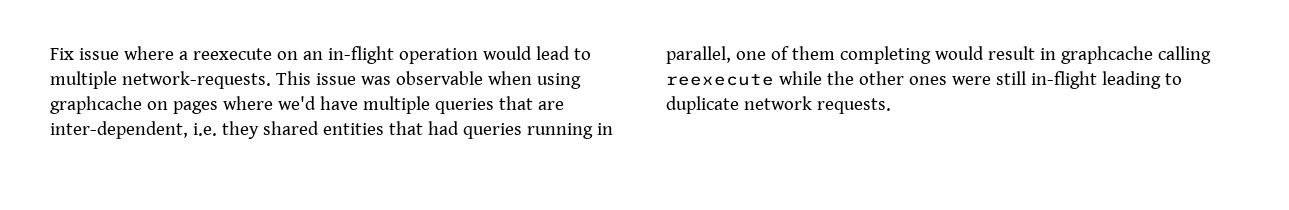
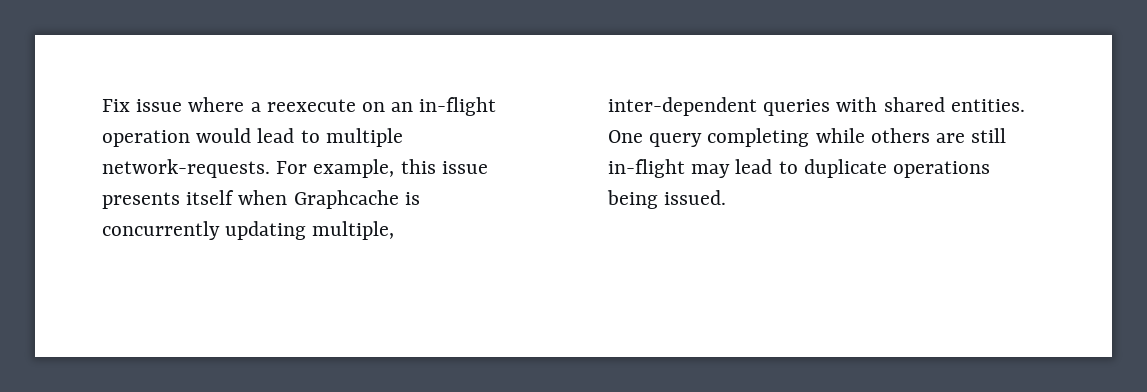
- This issue was observable when using graphcache on pages where we'd have multiple queries that are inter-dependent, i.e. they shared entities that had queries running in parallel, one of them completing would result in graphcache calling reexecute while the other ones were still in-flight leading to duplicate network requests.
+ For example, this issue presents itself when Graphcache is concurrently updating multiple, inter-dependent queries with shared entities. One query completing while others are still in-flight may lead to duplicate operations being issued.

